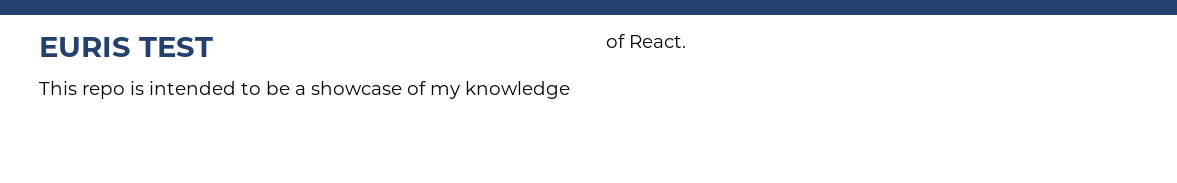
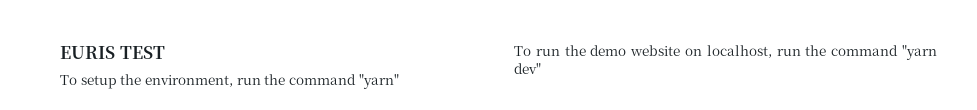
- This repo is intended to be a showcase of my knowledge of React.
+ To setup the environment, run the command "yarn"
+ To run the demo website on localhost, run the command "yarn dev"

